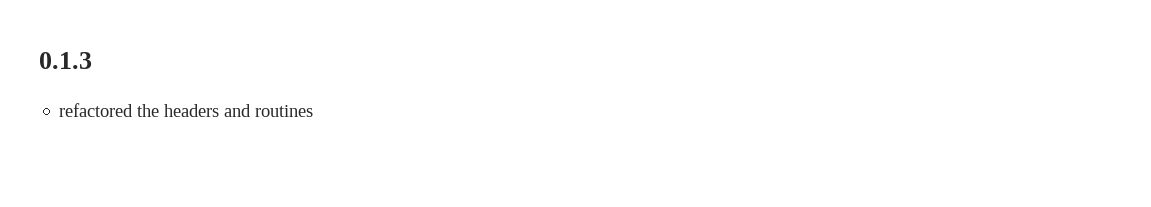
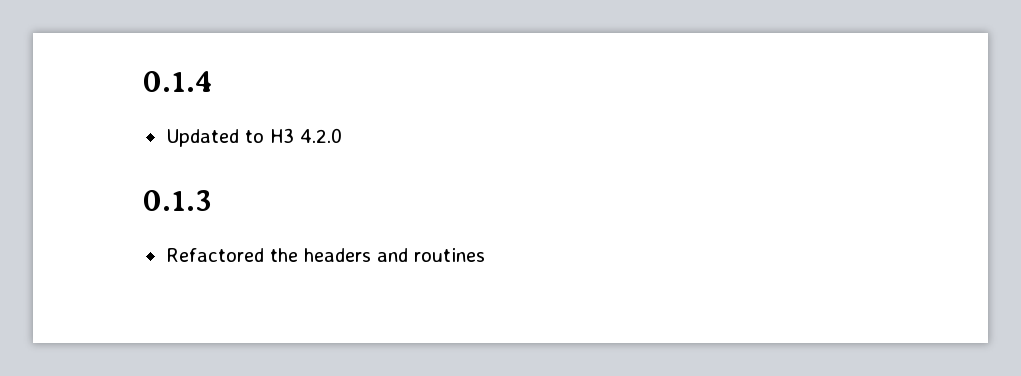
+ 0.1.4
+ Updated to H3 4.2.0
- refactored the headers and routines
+ Refactored the headers and routines

